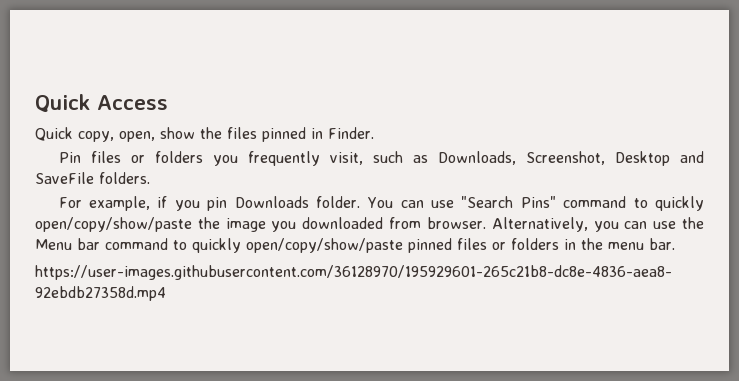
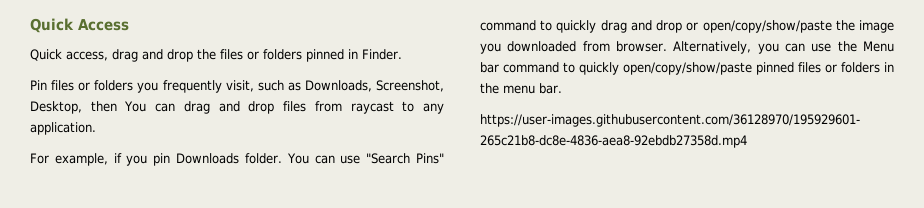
- Quick copy, open, show the files pinned in Finder.
+ Quick access, drag and drop the files or folders pinned in Finder.
- Pin files or folders you frequently visit, such as Downloads, Screenshot, Desktop and SaveFile folders.
+ Pin files or folders you frequently visit, such as Downloads, Screenshot, Desktop, then You can drag and drop files from raycast to any application.
- You can use "Search Pins" command to quickly open/copy/show/paste the image you downloaded from browser.
+ You can use "Search Pins" command to quickly drag and drop or open/copy/show/paste the image you downloaded from browser.

